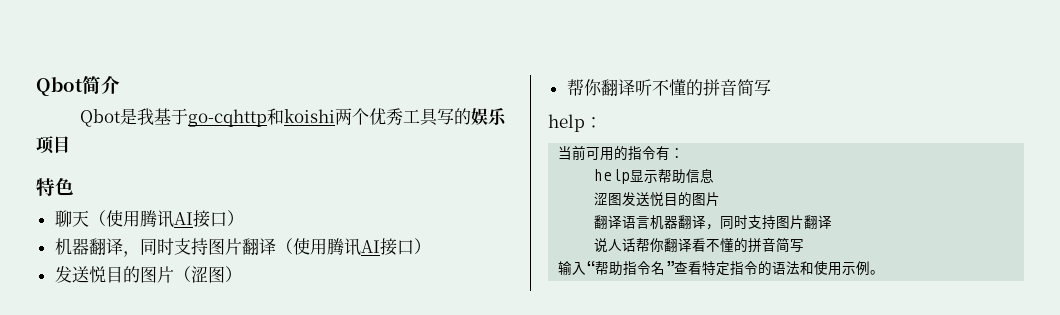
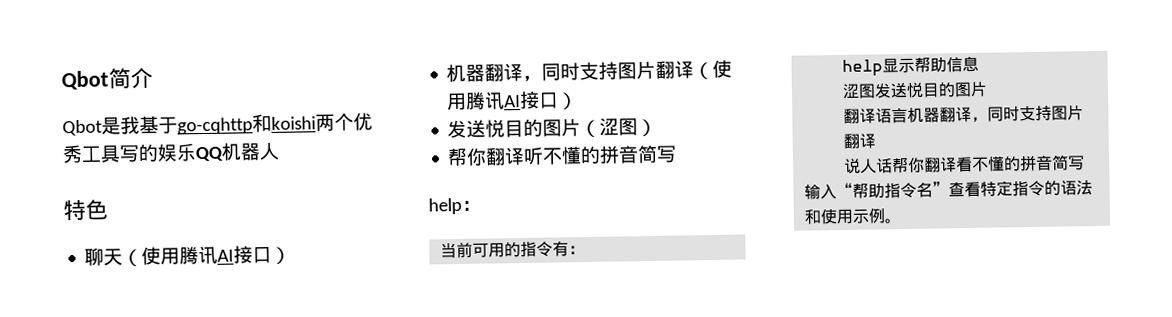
- Qbot是我基于go-cqhttp和koishi两个优秀工具写的娱乐项目
+ Qbot是我基于go-cqhttp和koishi两个优秀工具写的娱乐QQ机器人

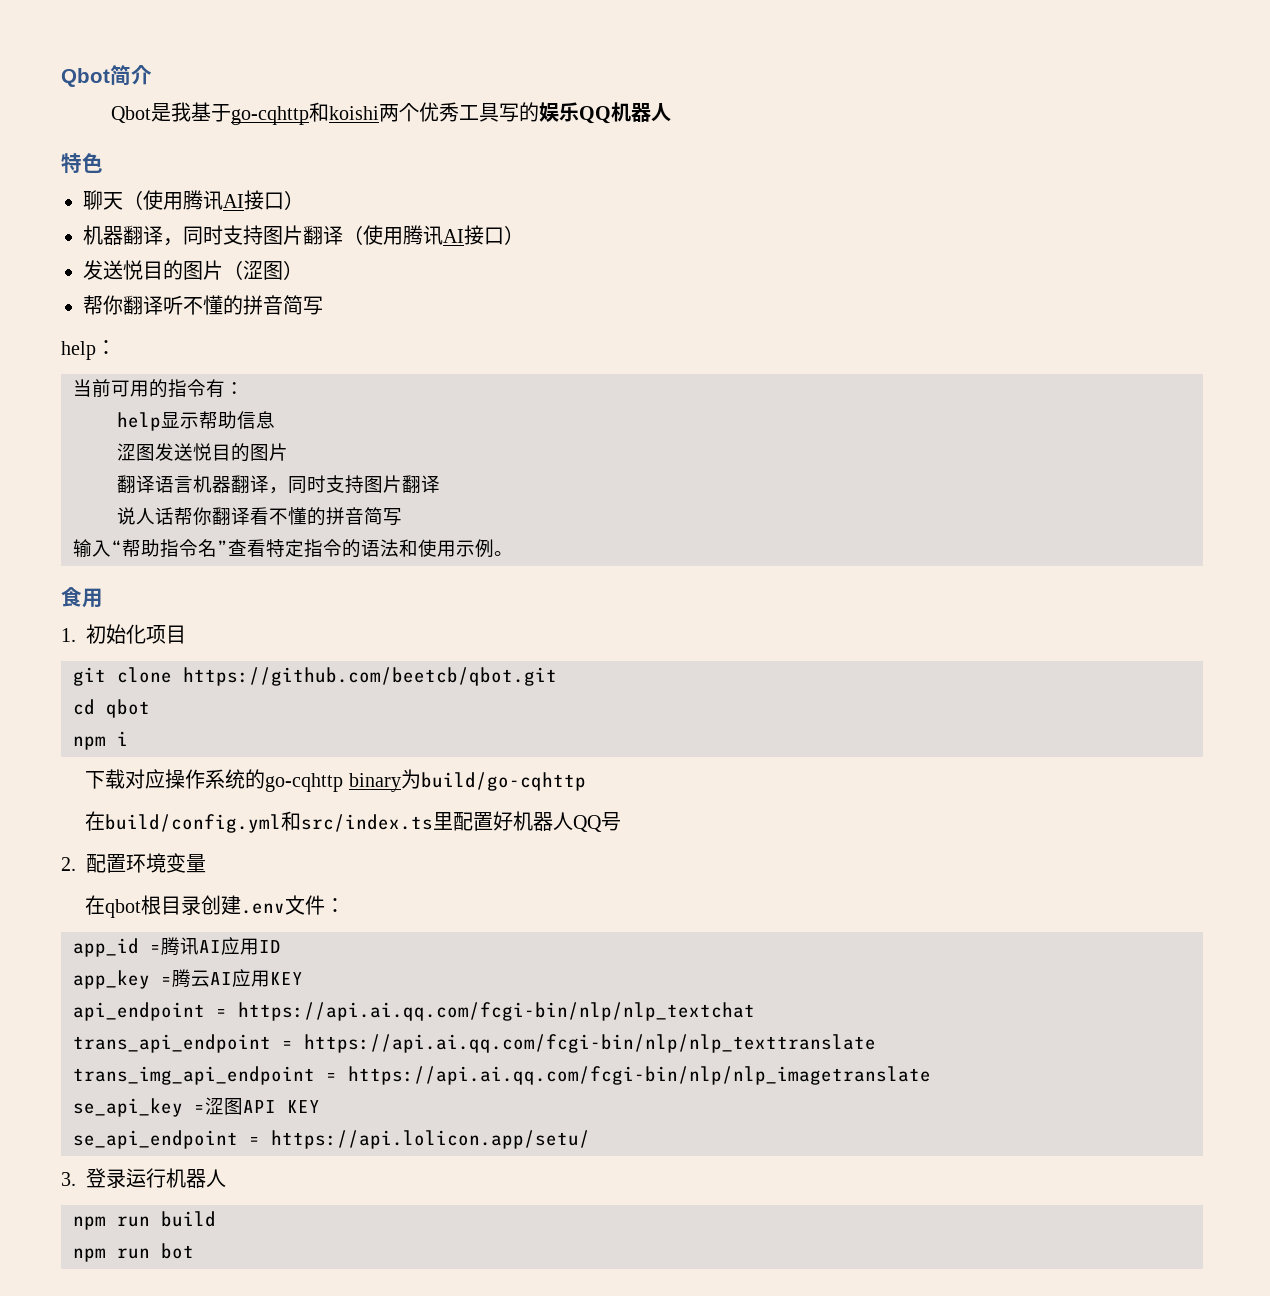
+ 食用
+ 1.初始化项目
+ git clone https://github.com/beetcb/qbot.git
+ cd qbot
+ npm i
+ 下载对应操作系统的go-cqhttp binary为build/go-cqhttp
+ 在build/config.yml和src/index.ts里配置好机器人QQ号
+ 2.配置环境变量
+ 在qbot根目录创建.env文件：
+ app_id =腾讯AI应用ID
+ app_key =腾云AI应用KEY
+ api_endpoint = https://api.ai.qq.com/fcgi-bin/nlp/nlp_textchat
+ trans_api_endpoint = https://api.ai.qq.com/fcgi-bin/nlp/nlp_texttranslate
+ trans_img_api_endpoint = https://api.ai.qq.com/fcgi-bin/nlp/nlp_imagetranslate
+ se_api_key =涩图API KEY
+ se_api_endpoint = https://api.lolicon.app/setu/
+ 3.登录运行机器人
+ npm run build
+ npm run bot

